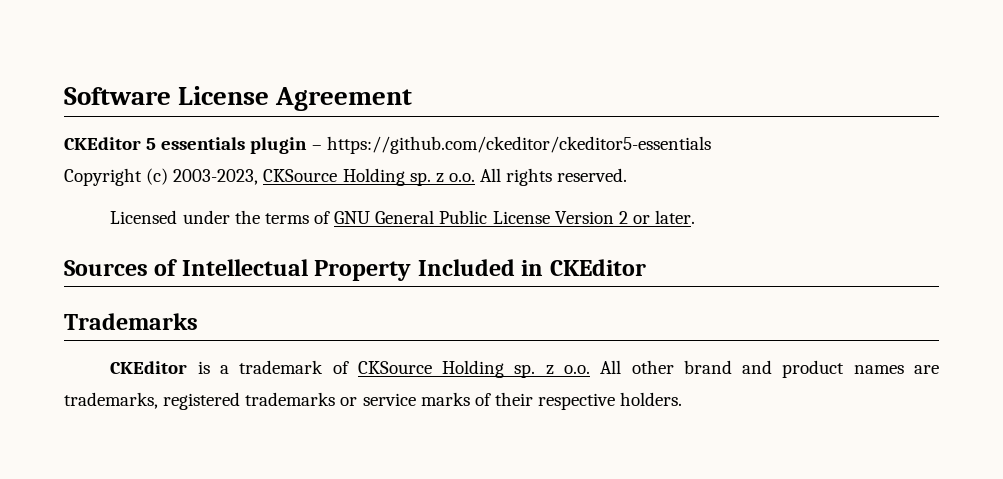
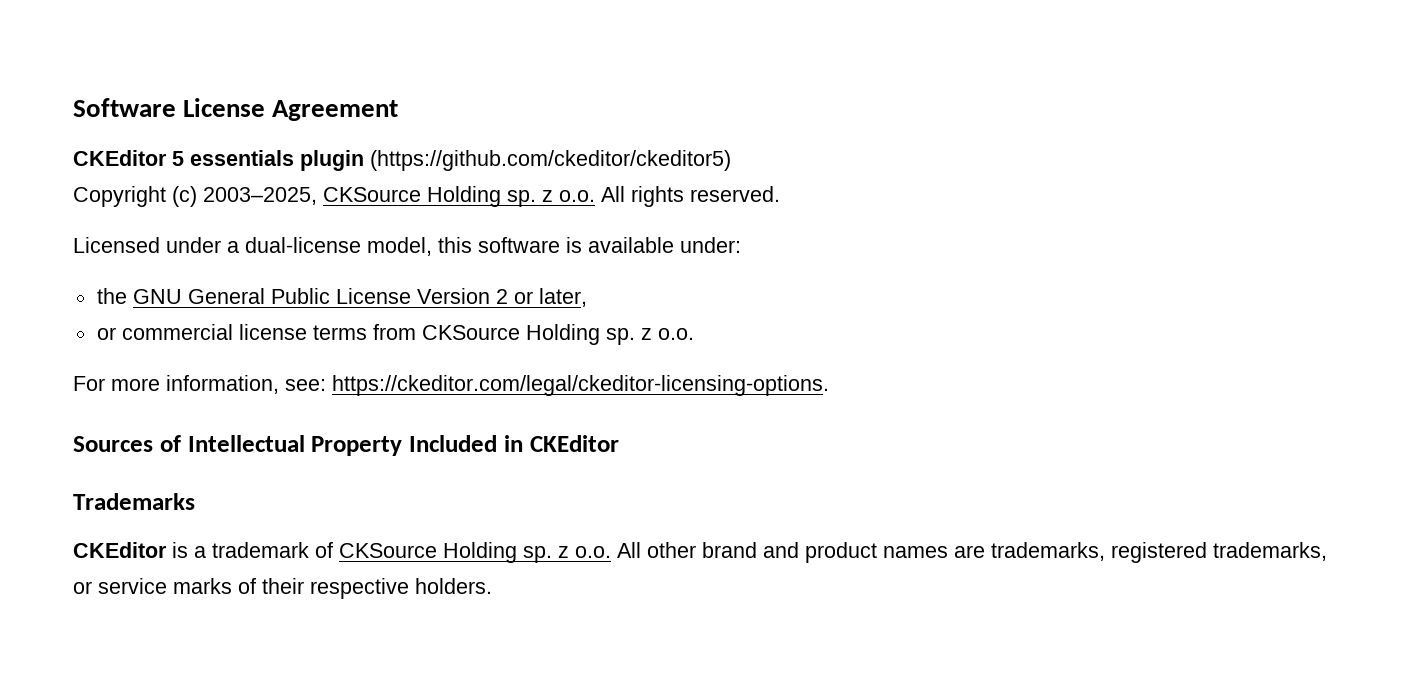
- CKEditor 5 essentials plugin – https://github.com/ckeditor/ckeditor5-essentials
+ CKEditor 5 essentials plugin (https://github.com/ckeditor/ckeditor5)
- Copyright (c) 2003-2023, CKSource Holding sp. z o.o. All rights reserved.
+ Copyright (c) 2003–2025, CKSource Holding sp. z o.o. All rights reserved.
- Licensed under the terms of GNU General Public License Version 2 or later.
+ Licensed under a dual-license model, this software is available under:
+ the GNU General Public License Version 2 or later,
+ or commercial license terms from CKSource Holding sp. z o.o.
+ For more information, see: https://ckeditor.com/legal/ckeditor-licensing-options.
- CKEditor is a trademark of CKSource Holding sp. z o.o. All other brand and product names are trademarks, registered trademarks or service marks of their respective holders.
+ CKEditor is a trademark of CKSource Holding sp. z o.o. All other brand and product names are trademarks, registered trademarks, or service marks of their respective holders.

